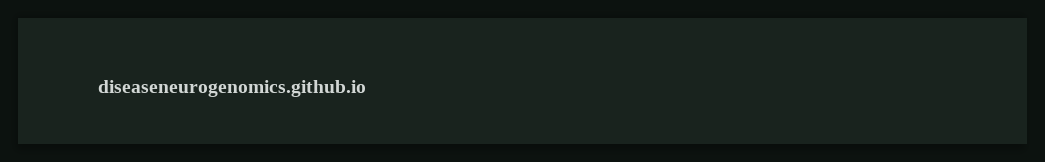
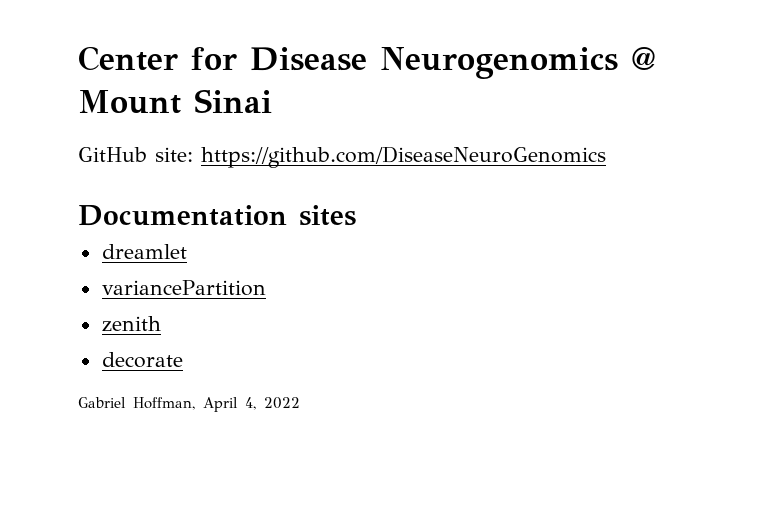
- diseaseneurogenomics.github.io
+ Center for Disease Neurogenomics @ Mount Sinai
+ GitHub site: https://github.com/DiseaseNeuroGenomics
+ Documentation sites
+ dreamlet
+ variancePartition
+ zenith
+ decorate
+ Gabriel Hoffman, April 4, 2022

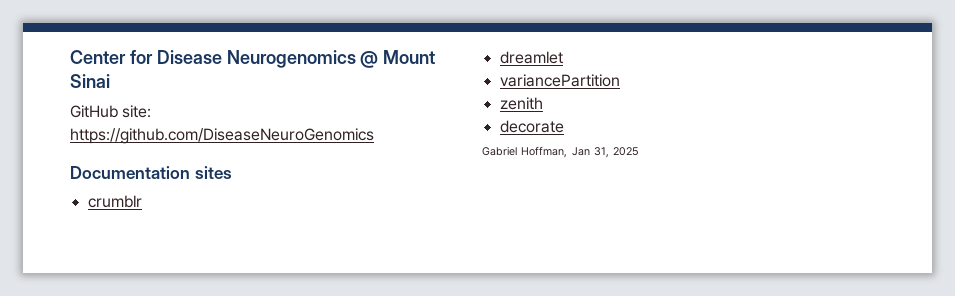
+ crumblr
- Gabriel Hoffman, April 4, 2022
+ Gabriel Hoffman, Jan 31, 2025

